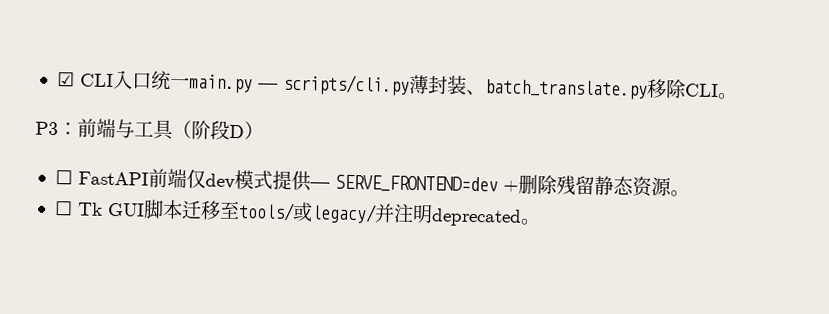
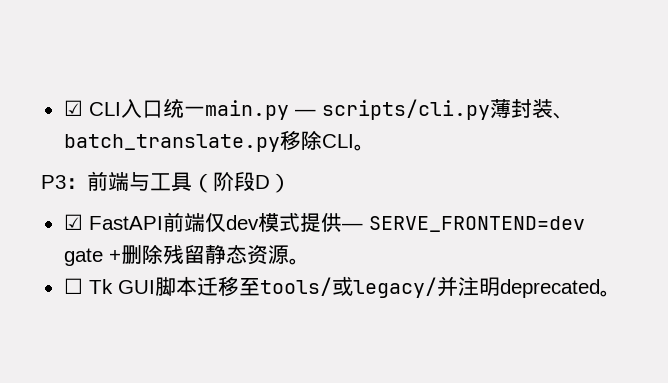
- ☐ FastAPI前端仅dev模式提供— SERVE_FRONTEND=dev +删除残留静态资源。
+ ☑ FastAPI前端仅dev模式提供— SERVE_FRONTEND=dev gate +删除残留静态资源。

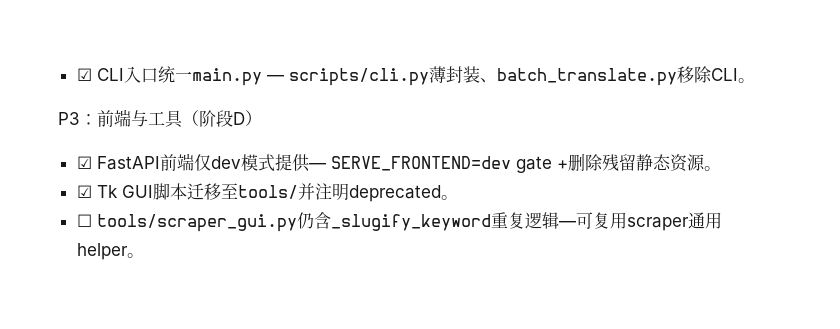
- ☐ Tk GUI脚本迁移至tools/或legacy/并注明deprecated。
+ ☑ Tk GUI脚本迁移至tools/并注明deprecated。
+ ☐ tools/scraper_gui.py仍含_slugify_keyword重复逻辑—可复用scraper通用helper。

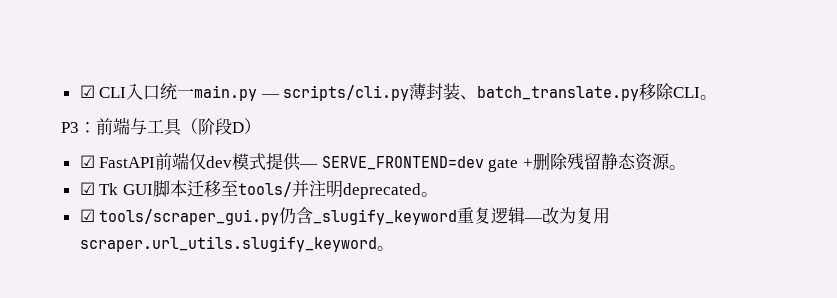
- ☐ tools/scraper_gui.py仍含_slugify_keyword重复逻辑—可复用scraper通用helper。
+ ☑ tools/scraper_gui.py仍含_slugify_keyword重复逻辑—改为复用scraper.url_utils.slugify_keyword。

